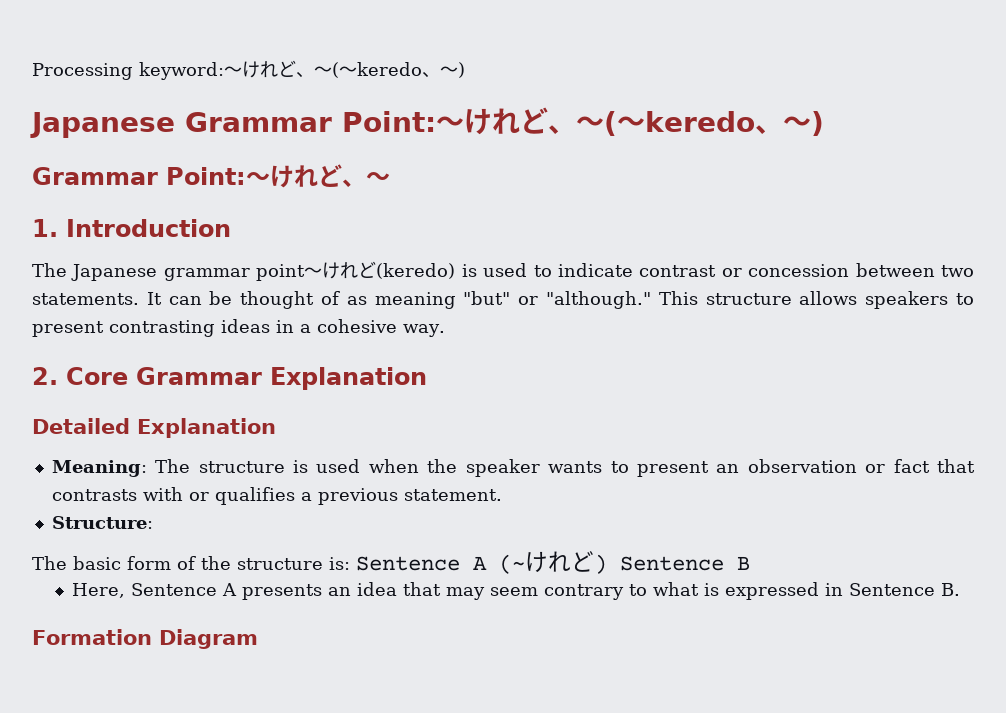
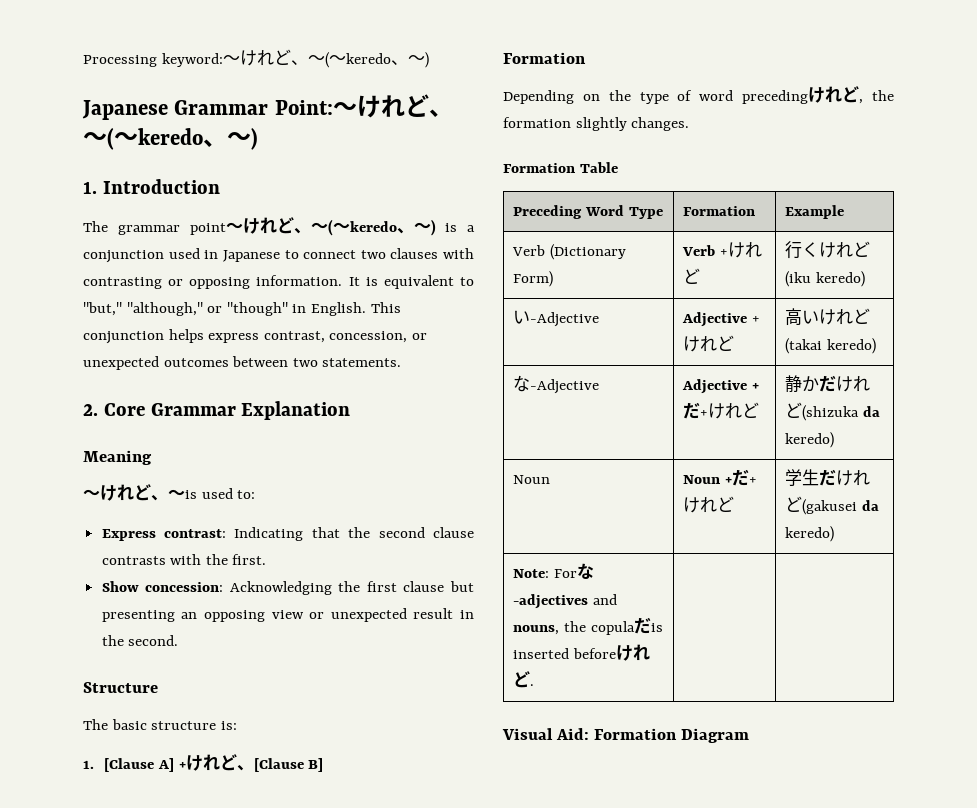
  Japanese Grammar Point:～けれど、～(〜keredo、～)
- Grammar Point:～けれど、～
  1. Introduction
- The Japanese grammar point～けれど(keredo) is used to indicate contrast or concession between two statements. It can be thought of as meaning "but" or "although." This structure allows speakers to present contrasting ideas in a cohesive way.
+ The grammar point～けれど、～(〜keredo、～) is a conjunction used in Japanese to connect two clauses with contrasting or opposing information. It is equivalent to "but," "although," or "though" in English. This conjunction helps express contrast, concession, or unexpected outcomes between two statements.
  2. Core Grammar Explanation
- Detailed Explanation
- Meaning: The structure is used when the speaker wants to present an observation or fact that contrasts with or qualifies a previous statement.
- Structure:
+ Meaning
+ ～けれど、～is used to:
+ Express contrast: Indicating that the second clause contrasts with the first.
+ Show concession: Acknowledging the first clause but presenting an opposing view or unexpected result in the second.
+ Structure
- The basic form of the structure is: Sentence A (~けれど) Sentence B
- Here, Sentence A presents an idea that may seem contrary to what is expressed in Sentence B.
- Formation Diagram
+ The basic structure is:
+ 1. [Clause A] +けれど、[Clause B]
+ Formation
+ Depending on the type of word precedingけれど, the formation slightly changes.
+ Formation Table
+ Preceding Word Type | Formation | Example
+ Verb (Dictionary Form) | Verb +けれど | 行くけれど(iku keredo)
+ い-Adjective | Adjective +けれど | 高いけれど(takai keredo)
+ な-Adjective | Adjective +だ+けれど | 静かだけれど(shizuka da keredo)
+ Noun | Noun +だ+けれど | 学生だけれど(gakusei da keredo)
+ Note: Forな-adjectives and nouns, the copulaだis inserted beforeけれど. | |
+ Visual Aid: Formation Diagram

